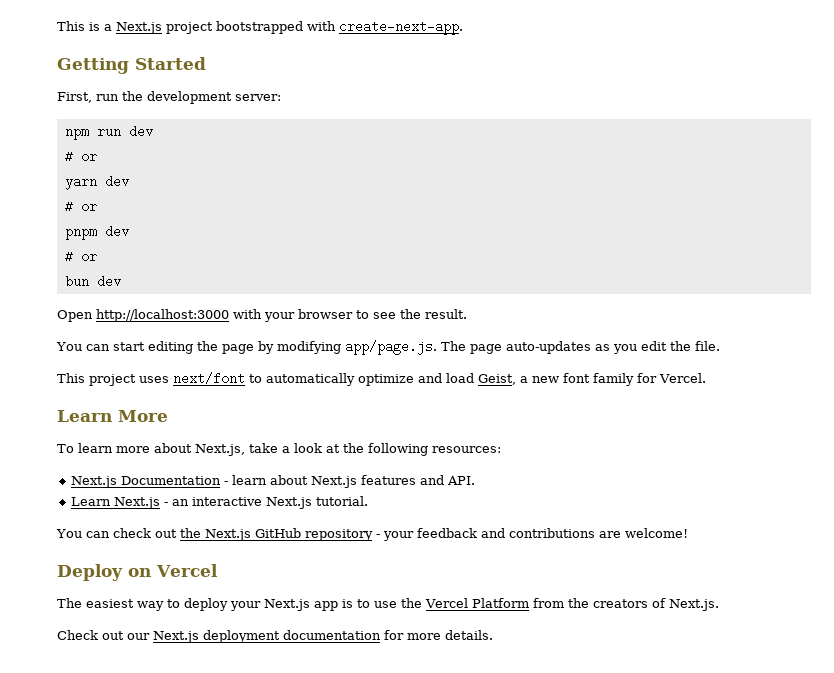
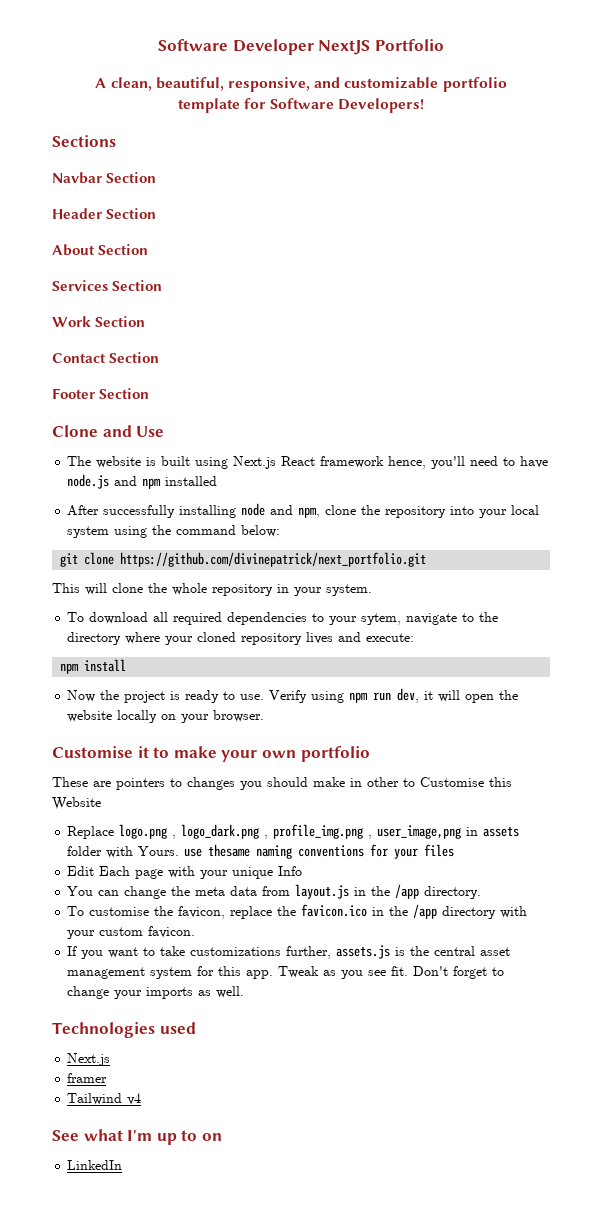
- This is a Next.js project bootstrapped with create-next-app.
- Getting Started
- First, run the development server:
- npm run dev
- # or
- yarn dev
- # or
- pnpm dev
- # or
- bun dev
- Open http://localhost:3000 with your browser to see the result.
- You can start editing the page by modifying app/page.js. The page auto-updates as you edit the file.
- This project uses next/font to automatically optimize and load Geist, a new font family for Vercel.
- Learn More
- To learn more about Next.js, take a look at the following resources:
- Next.js Documentation - learn about Next.js features and API.
- Learn Next.js - an interactive Next.js tutorial.
- You can check out the Next.js GitHub repository - your feedback and contributions are welcome!
- Deploy on Vercel
- The easiest way to deploy your Next.js app is to use the Vercel Platform from the creators of Next.js.
- Check out our Next.js deployment documentation for more details.
+ Software Developer NextJS Portfolio
+ A clean, beautiful, responsive, and customizable portfolio
+ template for Software Developers!
+ Sections
+ Navbar Section
+ Header Section
+ About Section
+ Services Section
+ Work Section
+ Contact Section
+ Footer Section
+ Clone and Use
+ The website is built using Next.js React framework hence, you'll need to have node.js and npm installed
+ After successfully installing node and npm, clone the repository into your local system using the command below:
+ git clone https://github.com/divinepatrick/next_portfolio.git
+ This will clone the whole repository in your system.
+ To download all required dependencies to your sytem, navigate to the directory where your cloned repository lives and execute:
+ npm install
+ Now the project is ready to use. Verify using npm run dev, it will open the website locally on your browser.
+ Customise it to make your own portfolio
+ These are pointers to changes you should make in other to Customise this Website
+ Replace logo.png , logo_dark.png , profile_img.png , user_image,png in assets folder with Yours. use thesame naming conventions for your files
+ Edit Each page with your unique Info
+ You can change the meta data from layout.js in the /app directory.
+ To customise the favicon, replace the favicon.ico in the /app directory with your custom favicon.
+ If you want to take customizations further, assets.js is the central asset management system for this app. Tweak as you see fit. Don't forget to change your imports as well.
+ Technologies used
+ Next.js
+ framer
+ Tailwind v4
+ See what I'm up to on
+ LinkedIn

